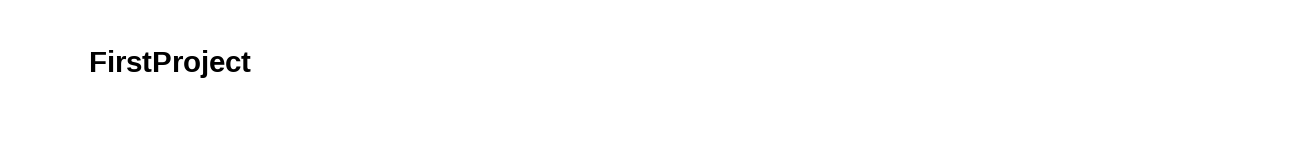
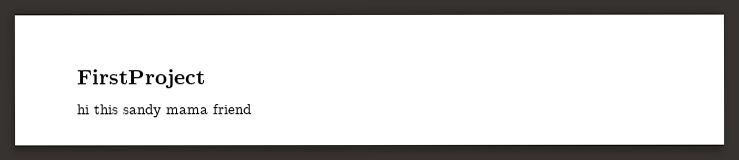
+ hi this sandy mama friend

